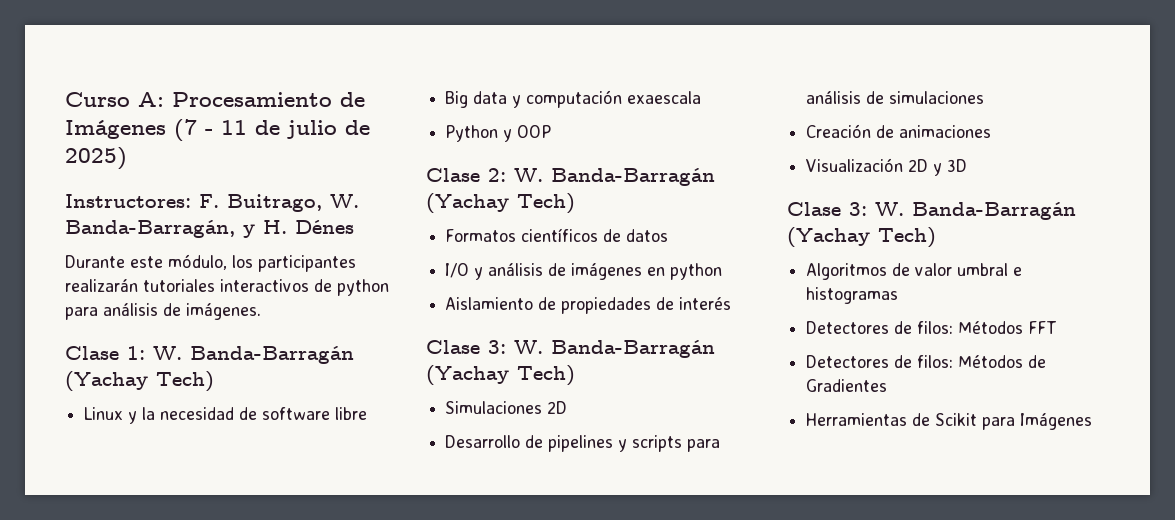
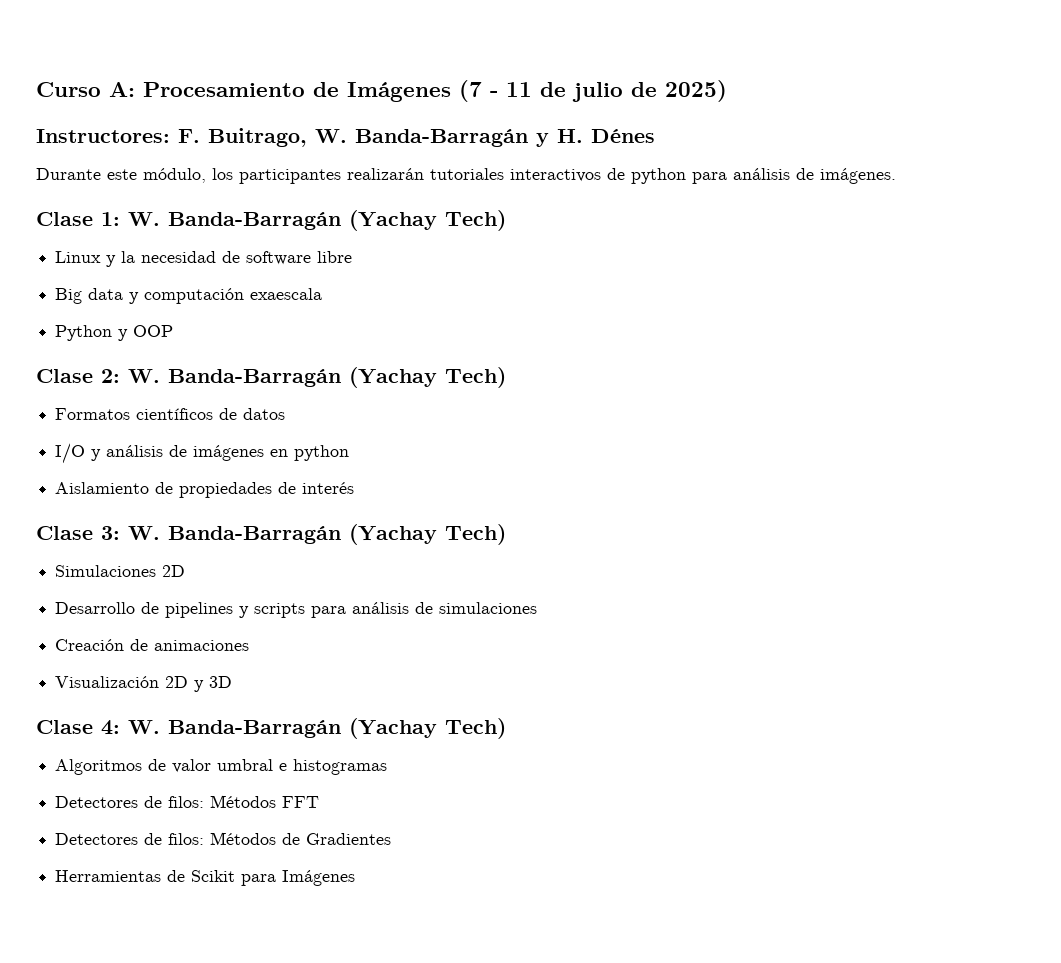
- Instructores: F. Buitrago, W. Banda-Barragán, y H. Dénes
+ Instructores: F. Buitrago, W. Banda-Barragán y H. Dénes
  Visualización 2D y 3D
- Clase 3: W. Banda-Barragán (Yachay Tech)
+ Clase 4: W. Banda-Barragán (Yachay Tech)

